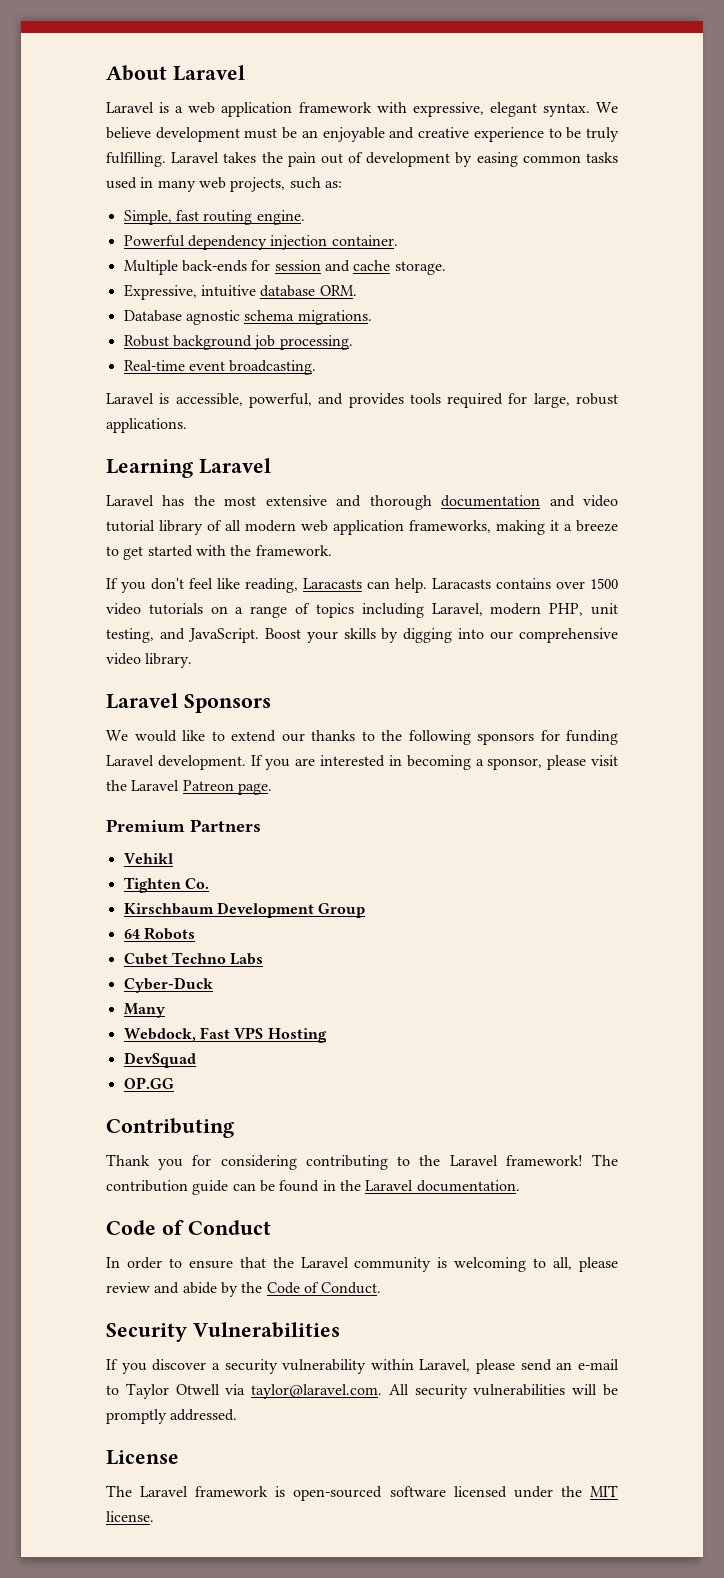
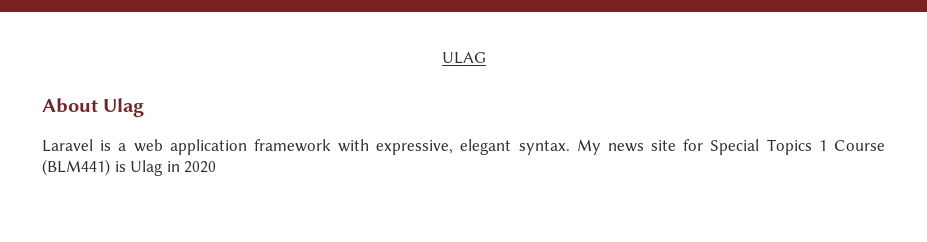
- About Laravel
+ ULAG
+ About Ulag
- We believe development must be an enjoyable and creative experience to be truly fulfilling. Laravel takes the pain out of development by easing common tasks used in many web projects, such as:
- Simple, fast routing engine.
- Powerful dependency injection container.
- Multiple back-ends for session and cache storage.
- Expressive, intuitive database ORM.
- Database agnostic schema migrations.
- Robust background job processing.
- Real-time event broadcasting.
- Laravel is accessible, powerful, and provides tools required for large, robust applications.
- Learning Laravel
- Laravel has the most extensive and thorough documentation and video tutorial library of all modern web application frameworks, making it a breeze to get started with the framework.
- If you don't feel like reading, Laracasts can help. Laracasts contains over 1500 video tutorials on a range of topics including Laravel, modern PHP, unit testing, and JavaScript. Boost your skills by digging into our comprehensive video library.
- Laravel Sponsors
- We would like to extend our thanks to the following sponsors for funding Laravel development. If you are interested in becoming a sponsor, please visit the Laravel Patreon page.
- Premium Partners
- Vehikl
- Tighten Co.
- Kirschbaum Development Group
- 64 Robots
- Cubet Techno Labs
- Cyber-Duck
- Many
- Webdock, Fast VPS Hosting
- DevSquad
- OP.GG
- Contributing
- Thank you for considering contributing to the Laravel framework! The contribution guide can be found in the Laravel documentation.
- Code of Conduct
- In order to ensure that the Laravel community is welcoming to all, please review and abide by the Code of Conduct.
- Security Vulnerabilities
- If you discover a security vulnerability within Laravel, please send an e-mail to Taylor Otwell via taylor@laravel.com. All security vulnerabilities will be promptly addressed.
- License
- The Laravel framework is open-sourced software licensed under the MIT license.
+ My news site for Special Topics 1 Course (BLM441) is Ulag in 2020

